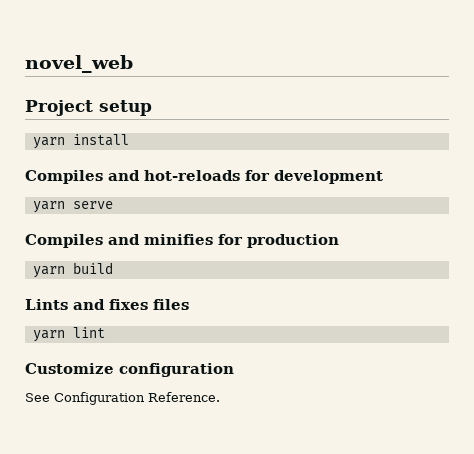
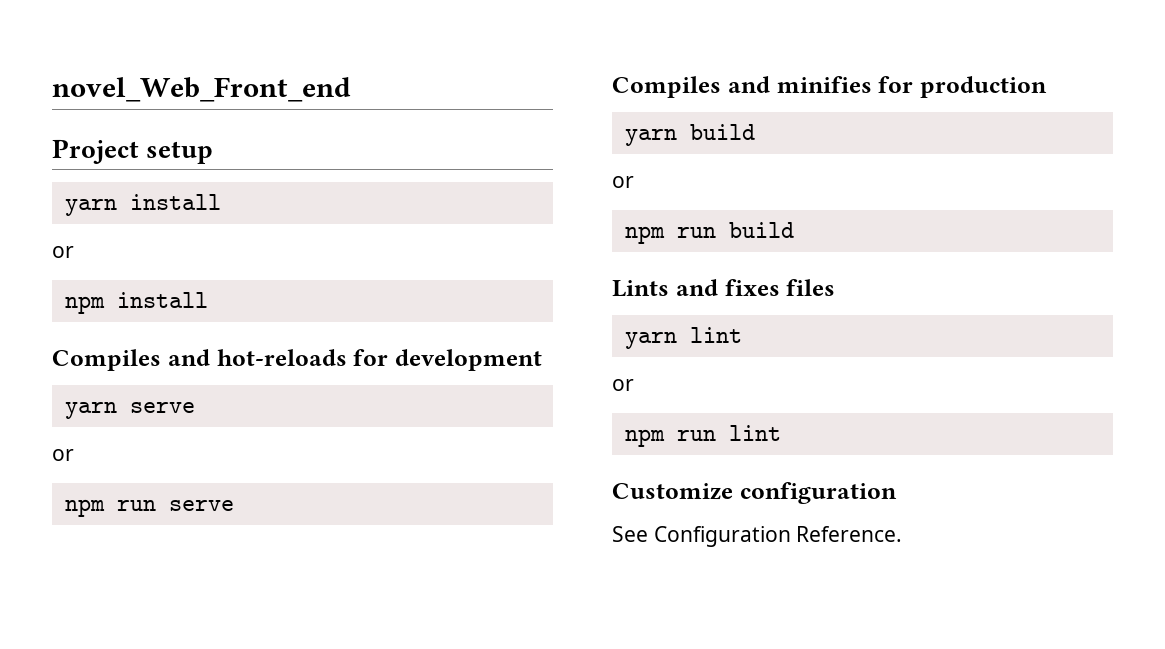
- novel_web
+ novel_Web_Front_end
  yarn install
+ or
+ npm install
  yarn serve
+ or
+ npm run serve
  yarn build
+ or
+ npm run build
  yarn lint
+ or
+ npm run lint

